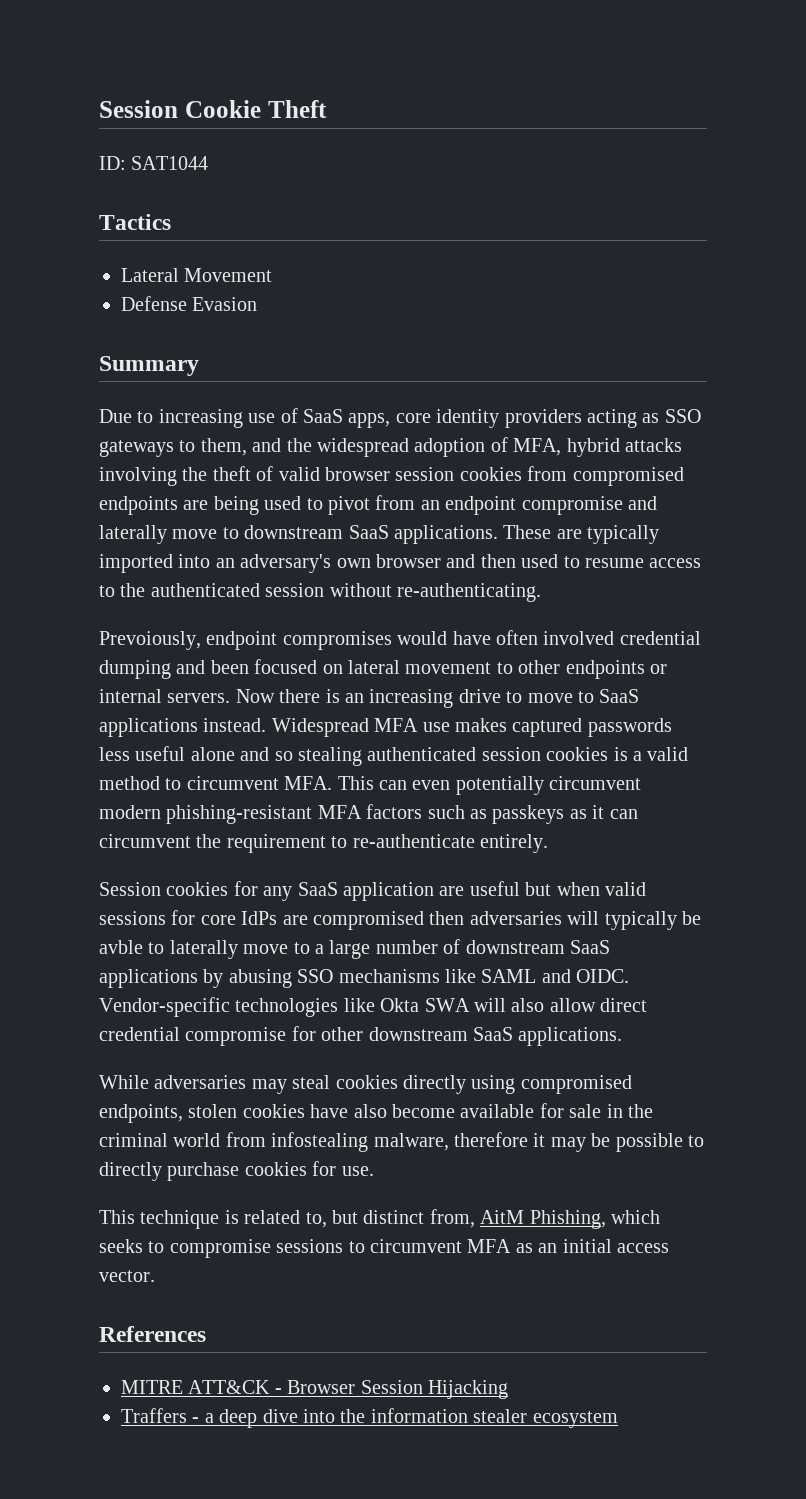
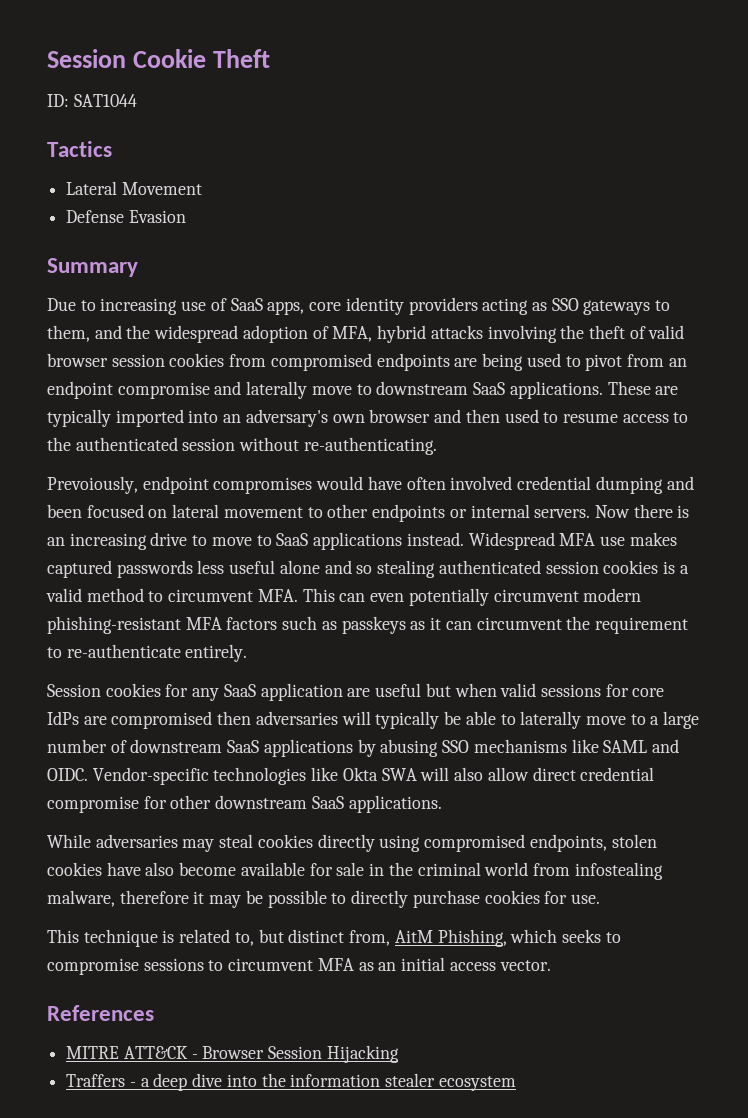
- Session cookies for any SaaS application are useful but when valid sessions for core IdPs are compromised then adversaries will typically be avble to laterally move to a large number of downstream SaaS applications by abusing SSO mechanisms like SAML and OIDC.
+ Session cookies for any SaaS application are useful but when valid sessions for core IdPs are compromised then adversaries will typically be able to laterally move to a large number of downstream SaaS applications by abusing SSO mechanisms like SAML and OIDC.

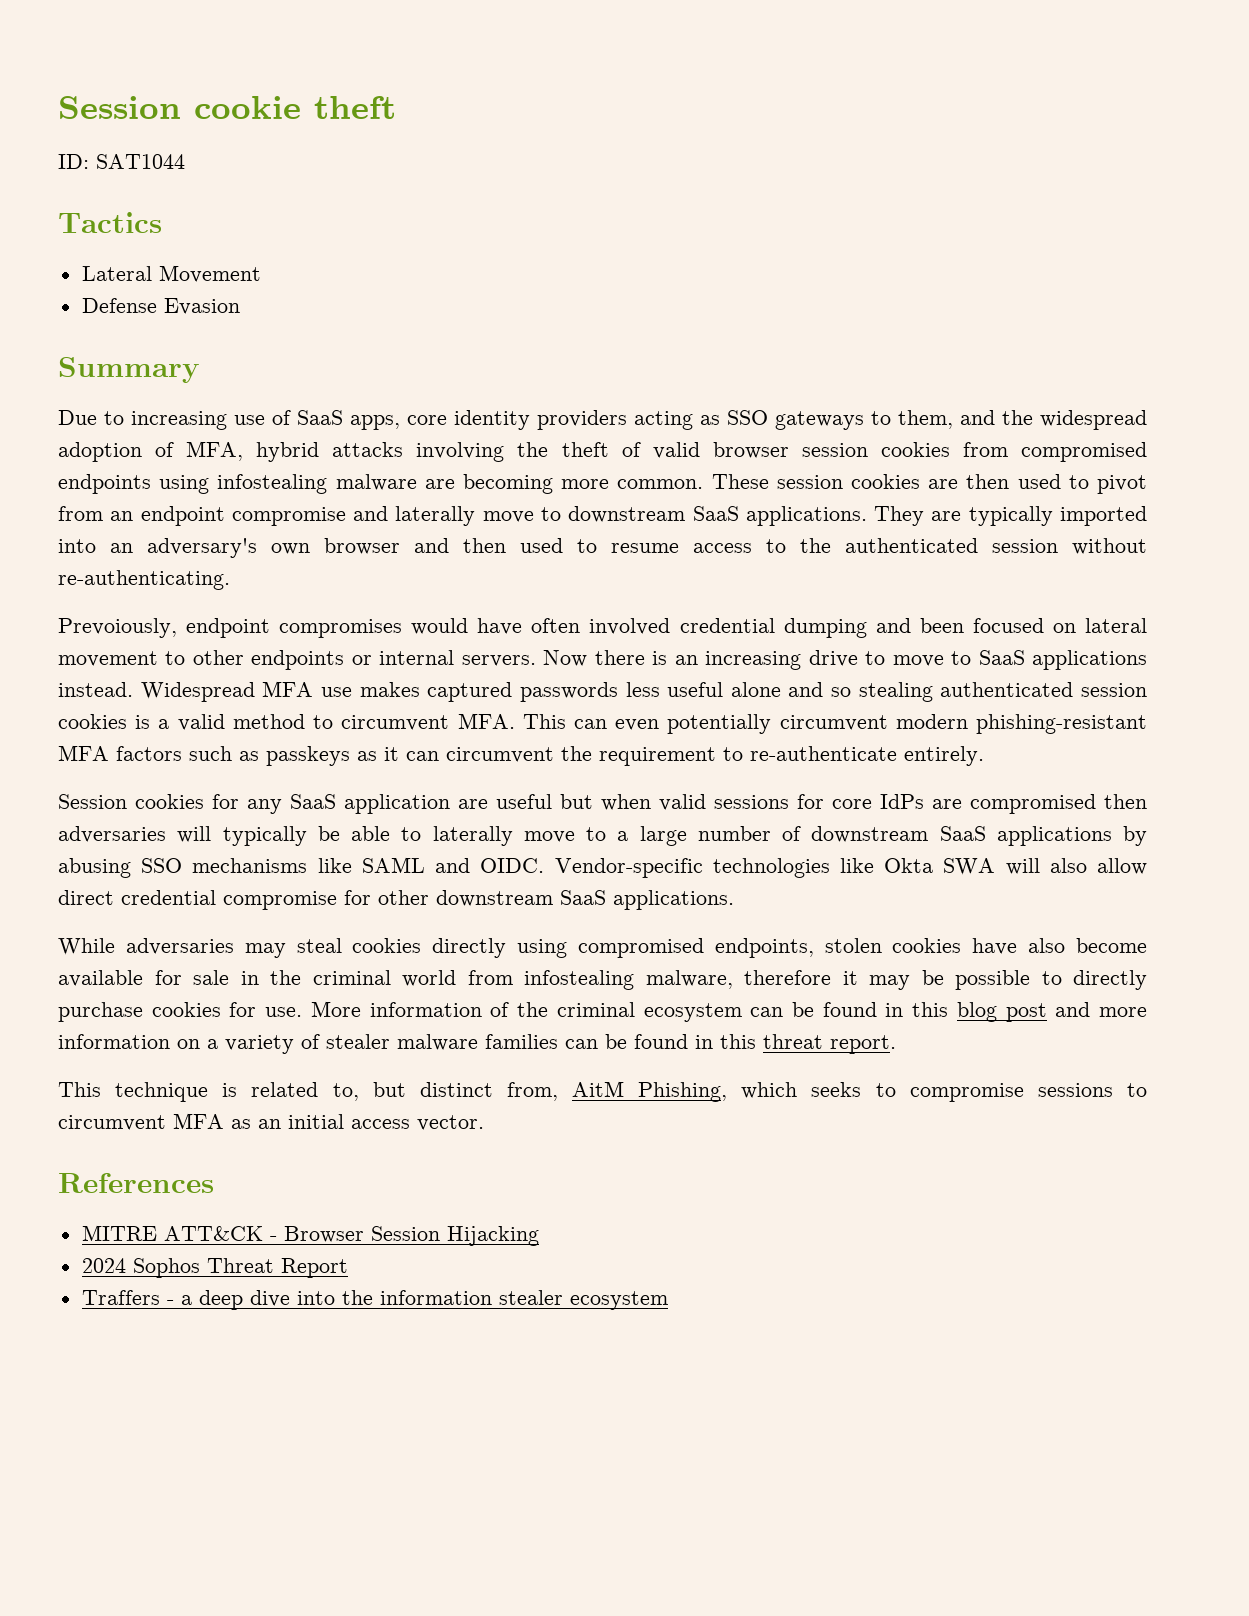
- Session Cookie Theft
+ Session cookie theft
- Due to increasing use of SaaS apps, core identity providers acting as SSO gateways to them, and the widespread adoption of MFA, hybrid attacks involving the theft of valid browser session cookies from compromised endpoints are being used to pivot from an endpoint compromise and laterally move to downstream SaaS applications.
+ Due to increasing use of SaaS apps, core identity providers acting as SSO gateways to them, and the widespread adoption of MFA, hybrid attacks involving the theft of valid browser session cookies from compromised endpoints using infostealing malware are becoming more common. These session cookies are then used to pivot from an endpoint compromise and laterally move to downstream SaaS applications.
- These are typically imported into an adversary's own browser and then used to resume access to the authenticated session without re-authenticating.
+ They are typically imported into an adversary's own browser and then used to resume access to the authenticated session without re-authenticating.
+ More information of the criminal ecosystem can be found in this blog post and more information on a variety of stealer malware families can be found in this threat report.
+ 2024 Sophos Threat Report

